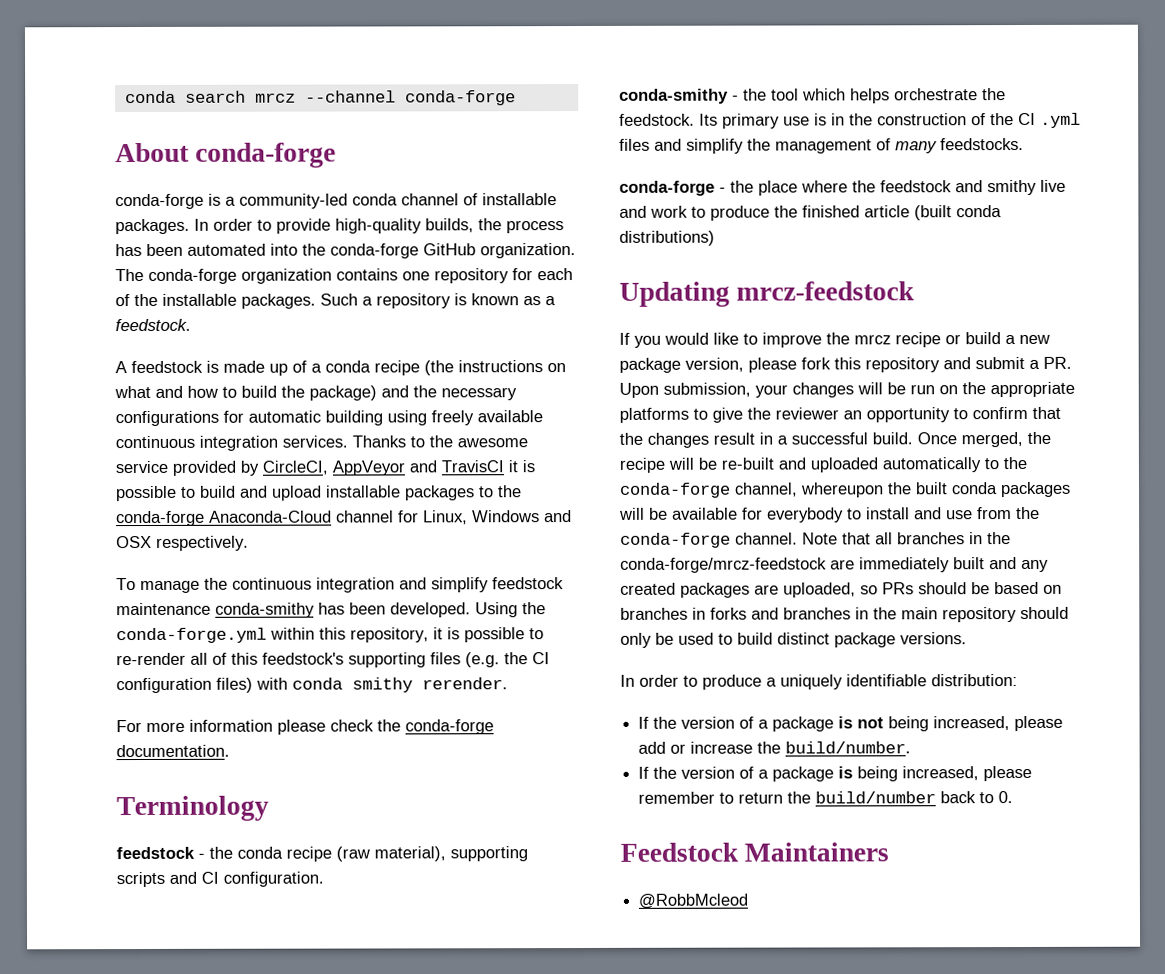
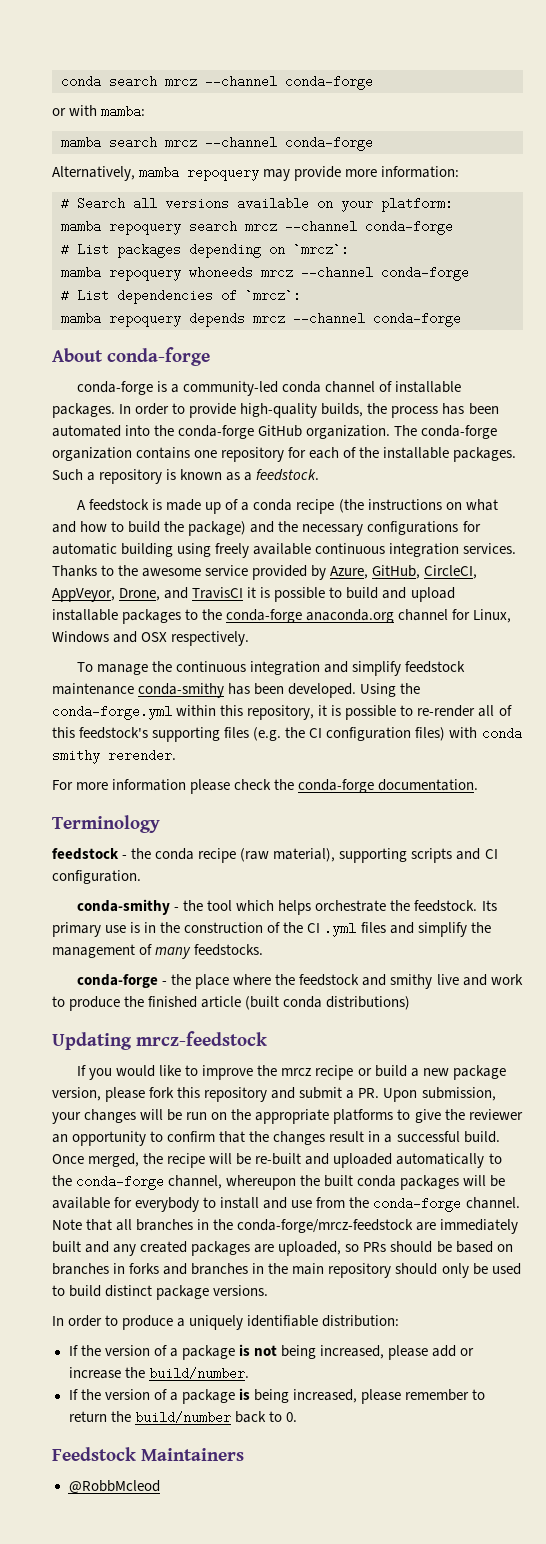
+ or with mamba:
+ mamba search mrcz --channel conda-forge
+ Alternatively, mamba repoquery may provide more information:
+ # Search all versions available on your platform:
+ mamba repoquery search mrcz --channel conda-forge
+ # List packages depending on `mrcz`:
+ mamba repoquery whoneeds mrcz --channel conda-forge
+ # List dependencies of `mrcz`:
+ mamba repoquery depends mrcz --channel conda-forge
- Thanks to the awesome service provided by CircleCI, AppVeyor and TravisCI it is possible to build and upload installable packages to the conda-forge Anaconda-Cloud channel for Linux, Windows and OSX respectively.
+ Thanks to the awesome service provided by Azure, GitHub, CircleCI, AppVeyor, Drone, and TravisCI it is possible to build and upload installable packages to the conda-forge anaconda.org channel for Linux, Windows and OSX respectively.

